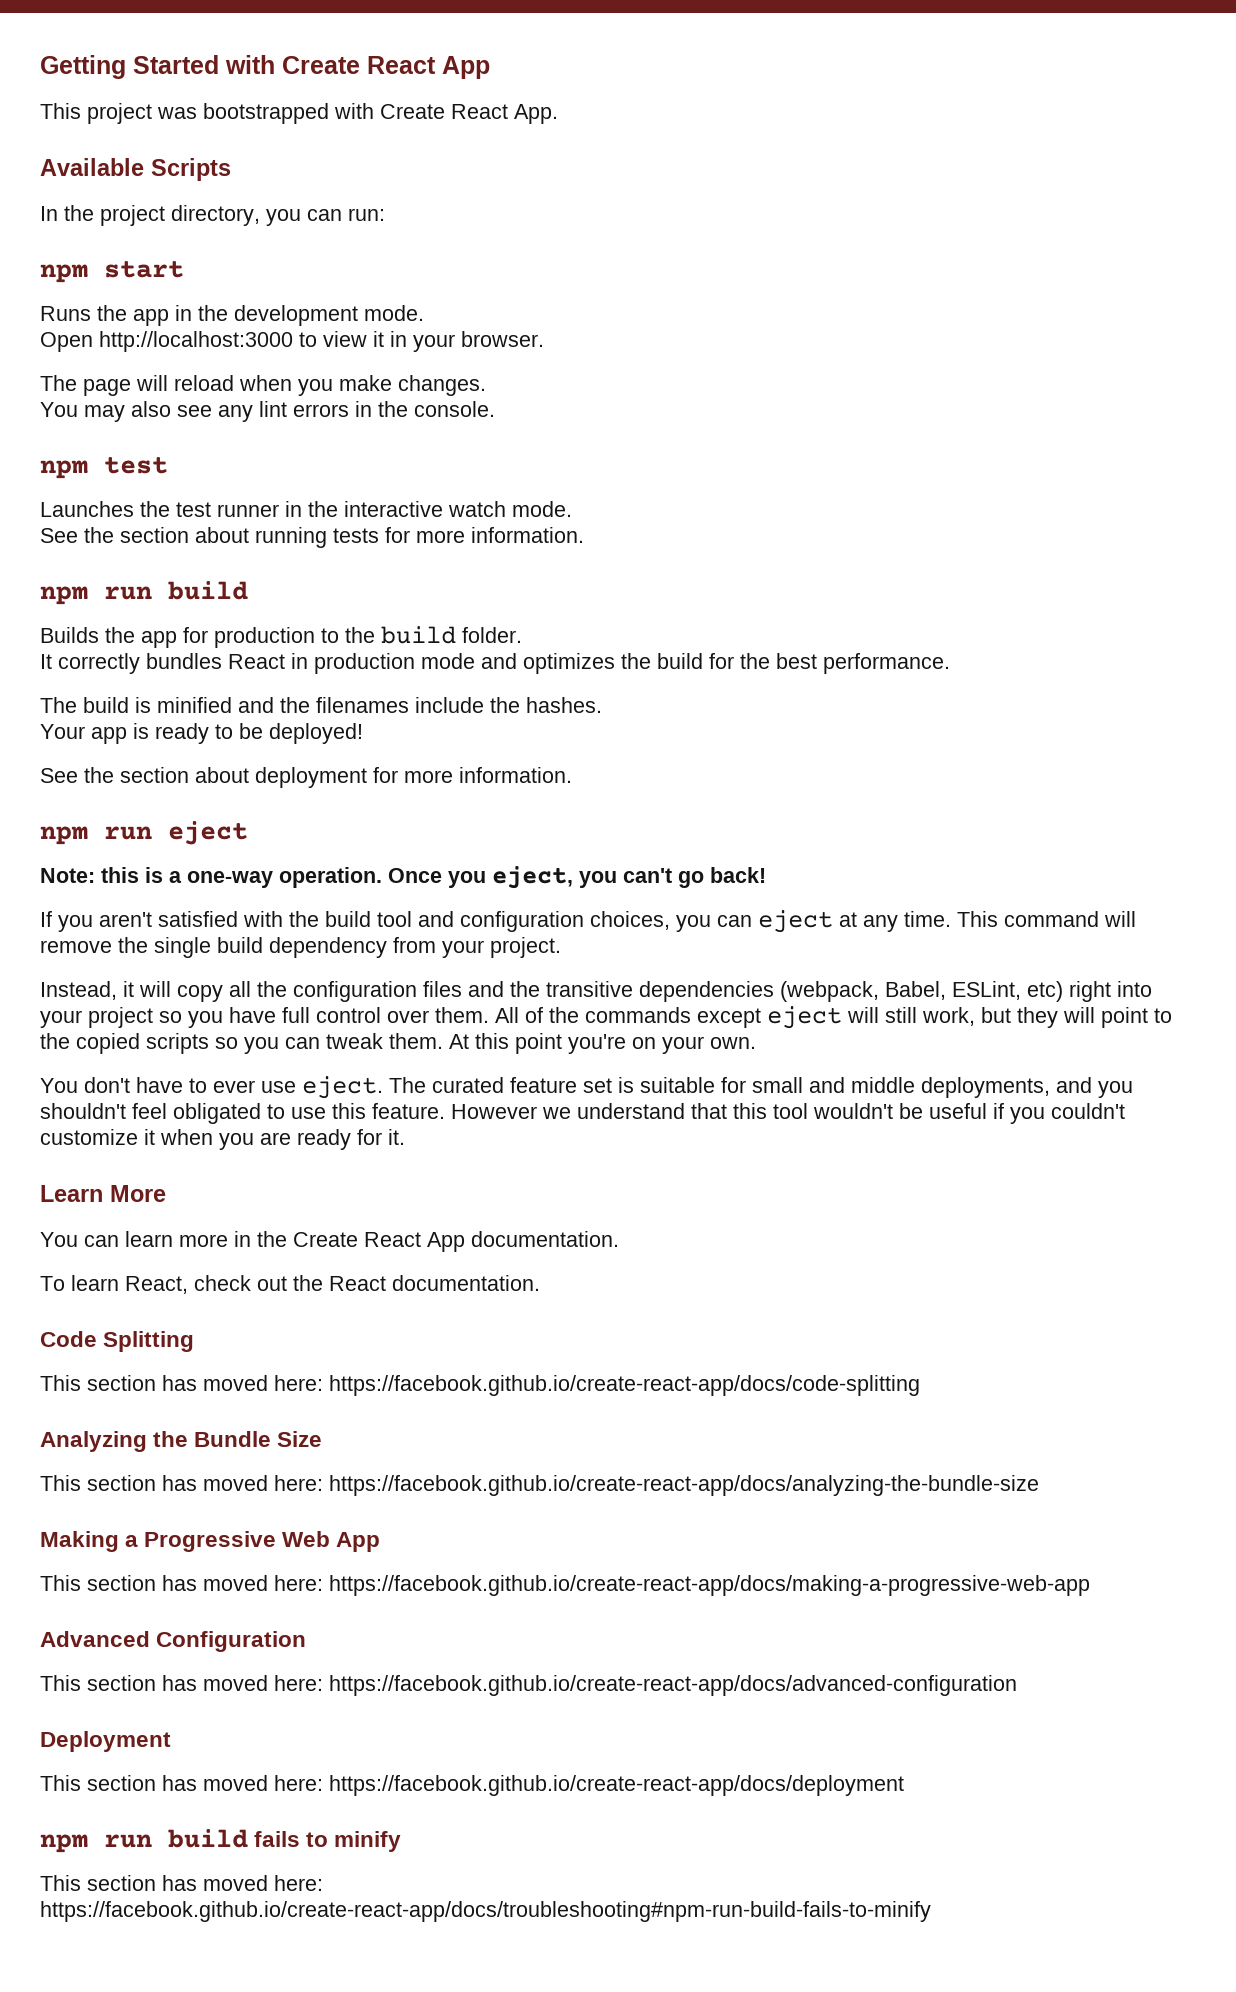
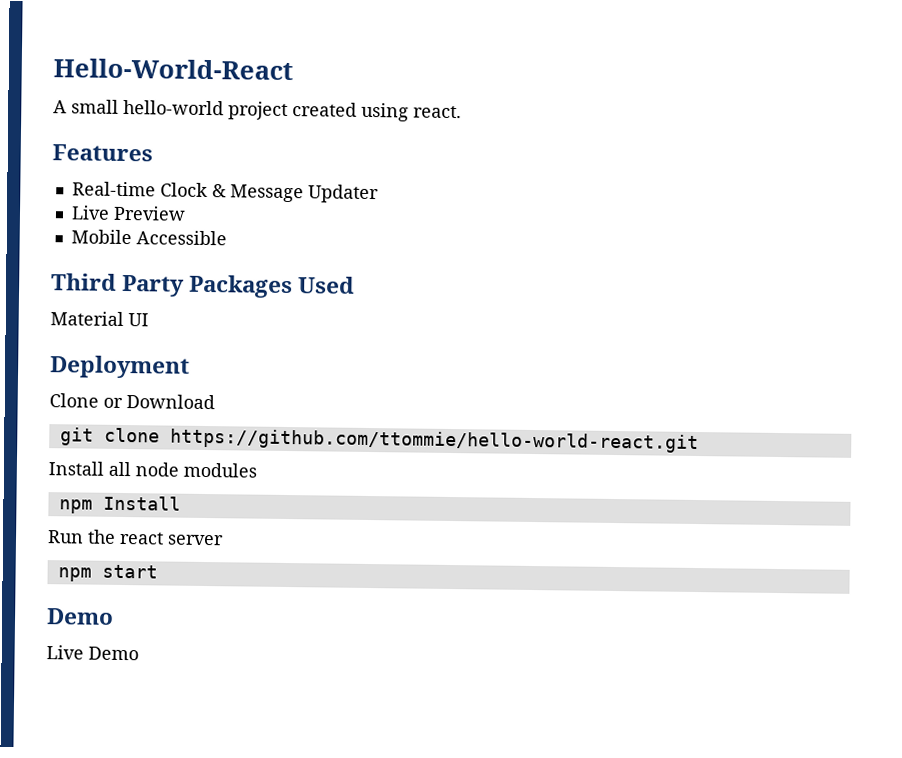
- Getting Started with Create React App
- This project was bootstrapped with Create React App.
- Available Scripts
- In the project directory, you can run:
+ Hello-World-React
+ A small hello-world project created using react.
+ Features
+ Real-time Clock & Message Updater
+ Live Preview
+ Mobile Accessible
+ Third Party Packages Used
+ Material UI
+ Deployment
+ Clone or Download
+ git clone https://github.com/ttommie/hello-world-react.git
+ Install all node modules
+ npm Install
+ Run the react server
  npm start
- Runs the app in the development mode.
- Open http://localhost:3000 to view it in your browser.
- The page will reload when you make changes.
- You may also see any lint errors in the console.
- npm test
- Launches the test runner in the interactive watch mode.
- See the section about running tests for more information.
- npm run build
- Builds the app for production to the build folder.
- It correctly bundles React in production mode and optimizes the build for the best performance.
- The build is minified and the filenames include the hashes.
- Your app is ready to be deployed!
- See the section about deployment for more information.
- npm run eject
- Note: this is a one-way operation. Once you eject, you can't go back!
- If you aren't satisfied with the build tool and configuration choices, you can eject at any time. This command will remove the single build dependency from your project.
- Instead, it will copy all the configuration files and the transitive dependencies (webpack, Babel, ESLint, etc) right into your project so you have full control over them. All of the commands except eject will still work, but they will point to the copied scripts so you can tweak them. At this point you're on your own.
- You don't have to ever use eject. The curated feature set is suitable for small and middle deployments, and you shouldn't feel obligated to use this feature. However we understand that this tool wouldn't be useful if you couldn't customize it when you are ready for it.
- Learn More
- You can learn more in the Create React App documentation.
- To learn React, check out the React documentation.
- Code Splitting
- This section has moved here: https://facebook.github.io/create-react-app/docs/code-splitting
- Analyzing the Bundle Size
- This section has moved here: https://facebook.github.io/create-react-app/docs/analyzing-the-bundle-size
- Making a Progressive Web App
- This section has moved here: https://facebook.github.io/create-react-app/docs/making-a-progressive-web-app
- Advanced Configuration
- This section has moved here: https://facebook.github.io/create-react-app/docs/advanced-configuration
- Deployment
- This section has moved here: https://facebook.github.io/create-react-app/docs/deployment
- npm run build fails to minify
- This section has moved here: https://facebook.github.io/create-react-app/docs/troubleshooting#npm-run-build-fails-to-minify
+ Demo
+ Live Demo

